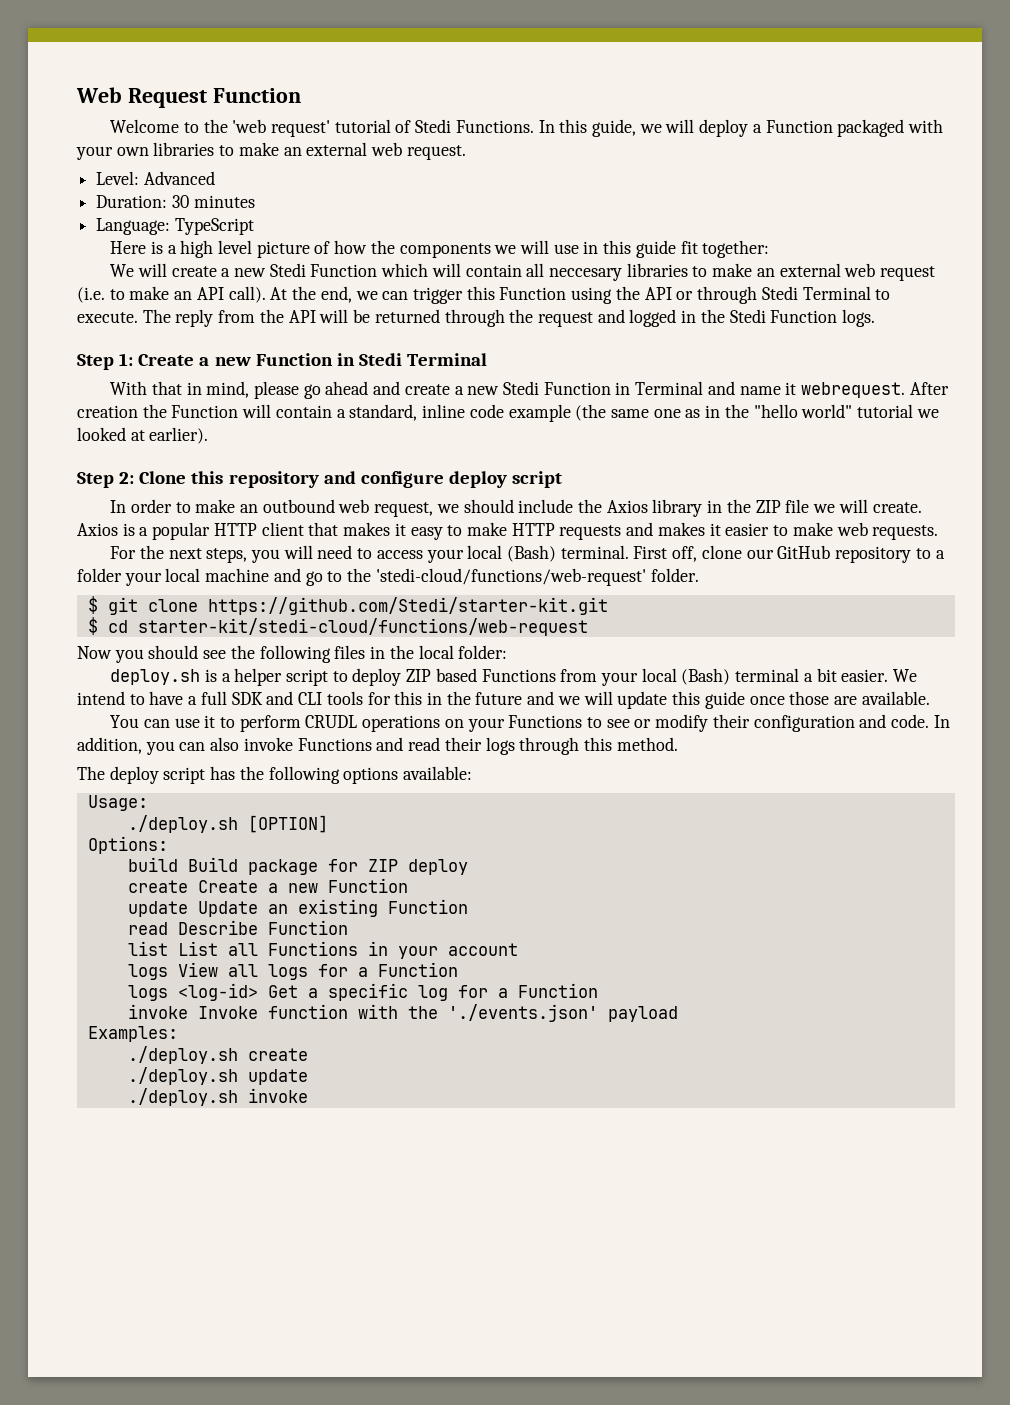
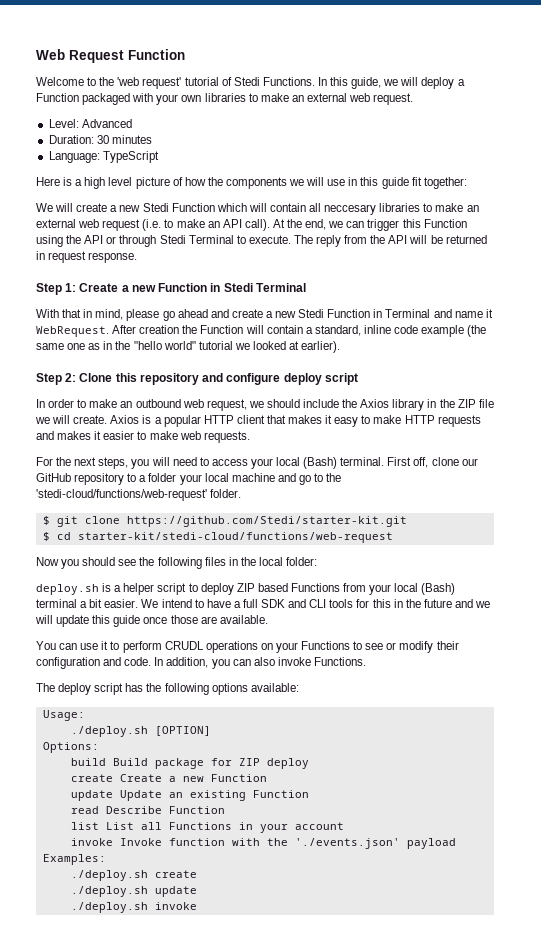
- The reply from the API will be returned through the request and logged in the Stedi Function logs.
+ The reply from the API will be returned in request response.
- With that in mind, please go ahead and create a new Stedi Function in Terminal and name it webrequest.
+ With that in mind, please go ahead and create a new Stedi Function in Terminal and name it WebRequest.
- In addition, you can also invoke Functions and read their logs through this method.
+ In addition, you can also invoke Functions.
- logs View all logs for a Function
- logs <log-id> Get a specific log for a Function

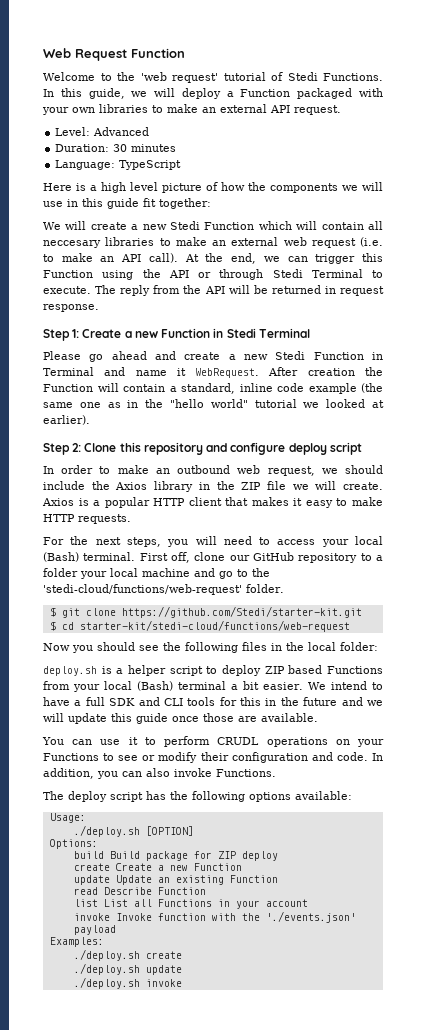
- In this guide, we will deploy a Function packaged with your own libraries to make an external web request.
+ In this guide, we will deploy a Function packaged with your own libraries to make an external API request.
- With that in mind, please go ahead and create a new Stedi Function in Terminal and name it WebRequest.
+ Please go ahead and create a new Stedi Function in Terminal and name it WebRequest.
- Axios is a popular HTTP client that makes it easy to make HTTP requests and makes it easier to make web requests.
+ Axios is a popular HTTP client that makes it easy to make HTTP requests.

